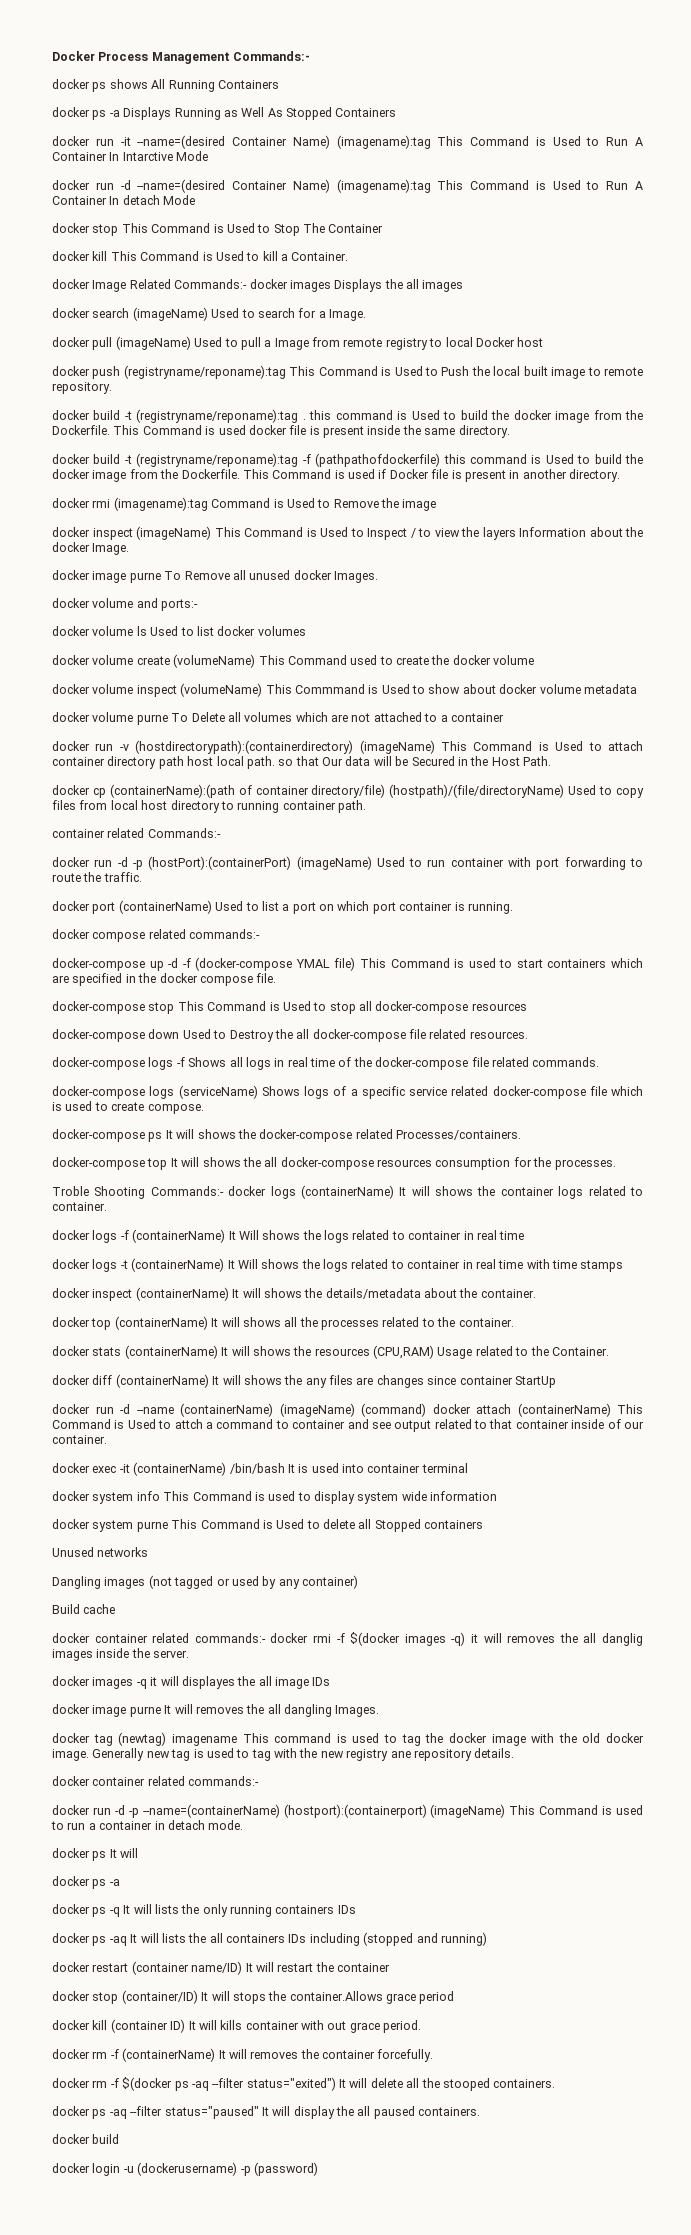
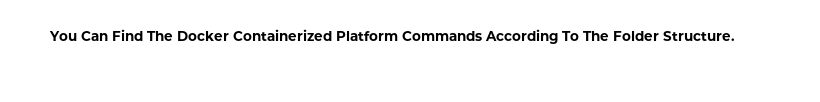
- Docker Process Management Commands:-
- docker ps shows All Running Containers
- docker ps -a Displays Running as Well As Stopped Containers
- docker run -it --name=(desired Container Name) (imagename):tag This Command is Used to Run A Container In Intarctive Mode
- docker run -d --name=(desired Container Name) (imagename):tag This Command is Used to Run A Container In detach Mode
- docker stop This Command is Used to Stop The Container
- docker kill This Command is Used to kill a Container.
- docker Image Related Commands:- docker images Displays the all images
- docker search (imageName) Used to search for a Image.
- docker pull (imageName) Used to pull a Image from remote registry to local Docker host
- docker push (registryname/reponame):tag This Command is Used to Push the local built image to remote repository.
- docker build -t (registryname/reponame):tag . this command is Used to build the docker image from the Dockerfile. This Command is used docker file is present inside the same directory.
- docker build -t (registryname/reponame):tag -f (pathpathofdockerfile) this command is Used to build the docker image from the Dockerfile. This Command is used if Docker file is present in another directory.
- docker rmi (imagename):tag Command is Used to Remove the image
- docker inspect (imageName) This Command is Used to Inspect / to view the layers Information about the docker Image.
- docker image purne To Remove all unused docker Images.
- docker volume and ports:-
- docker volume ls Used to list docker volumes
- docker volume create (volumeName) This Command used to create the docker volume
- docker volume inspect (volumeName) This Commmand is Used to show about docker volume metadata
- docker volume purne To Delete all volumes which are not attached to a container
- docker run -v (hostdirectorypath):(containerdirectory) (imageName) This Command is Used to attach container directory path host local path. so that Our data will be Secured in the Host Path.
- docker cp (containerName):(path of container directory/file) (hostpath)/(file/directoryName) Used to copy files from local host directory to running container path.
- container related Commands:-
- docker run -d -p (hostPort):(containerPort) (imageName) Used to run container with port forwarding to route the traffic.
- docker port (containerName) Used to list a port on which port container is running.
- docker compose related commands:-
- docker-compose up -d -f (docker-compose YMAL file) This Command is used to start containers which are specified in the docker compose file.
- docker-compose stop This Command is Used to stop all docker-compose resources
- docker-compose down Used to Destroy the all docker-compose file related resources.
- docker-compose logs -f Shows all logs in real time of the docker-compose file related commands.
- docker-compose logs (serviceName) Shows logs of a specific service related docker-compose file which is used to create compose.
- docker-compose ps It will shows the docker-compose related Processes/containers.
- docker-compose top It will shows the all docker-compose resources consumption for the processes.
- Troble Shooting Commands:- docker logs (containerName) It will shows the container logs related to container.
- docker logs -f (containerName) It Will shows the logs related to container in real time
- docker logs -t (containerName) It Will shows the logs related to container in real time with time stamps
- docker inspect (containerName) It will shows the details/metadata about the container.
- docker top (containerName) It will shows all the processes related to the container.
- docker stats (containerName) It will shows the resources (CPU,RAM) Usage related to the Container.
- docker diff (containerName) It will shows the any files are changes since container StartUp
- docker run -d --name (containerName) (imageName) (command) docker attach (containerName) This Command is Used to attch a command to container and see output related to that container inside of our container.
- docker exec -it (containerName) /bin/bash It is used into container terminal
- docker system info This Command is used to display system wide information
- docker system purne This Command is Used to delete all Stopped containers
- Unused networks
- Dangling images (not tagged or used by any container)
- Build cache
- docker container related commands:- docker rmi -f $(docker images -q) it will removes the all danglig images inside the server.
- docker images -q it will displayes the all image IDs
- docker image purne It will removes the all dangling Images.
- docker tag (newtag) imagename This command is used to tag the docker image with the old docker image. Generally new tag is used to tag with the new registry ane repository details.
- docker container related commands:-
- docker run -d -p --name=(containerName) (hostport):(containerport) (imageName) This Command is used to run a container in detach mode.
- docker ps It will
- docker ps -a
- docker ps -q It will lists the only running containers IDs
- docker ps -aq It will lists the all containers IDs including (stopped and running)
- docker restart (container name/ID) It will restart the container
- docker stop (container/ID) It will stops the container.Allows grace period
- docker kill (container ID) It will kills container with out grace period.
- docker rm -f (containerName) It will removes the container forcefully.
- docker rm -f $(docker ps -aq --filter status="exited") It will delete all the stooped containers.
- docker ps -aq --filter status="paused" It will display the all paused containers.
- docker build
- docker login -u (dockerusername) -p (password)
+ You Can Find The Docker Containerized Platform Commands According To The Folder Structure.

